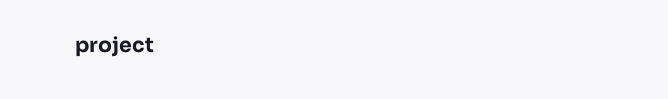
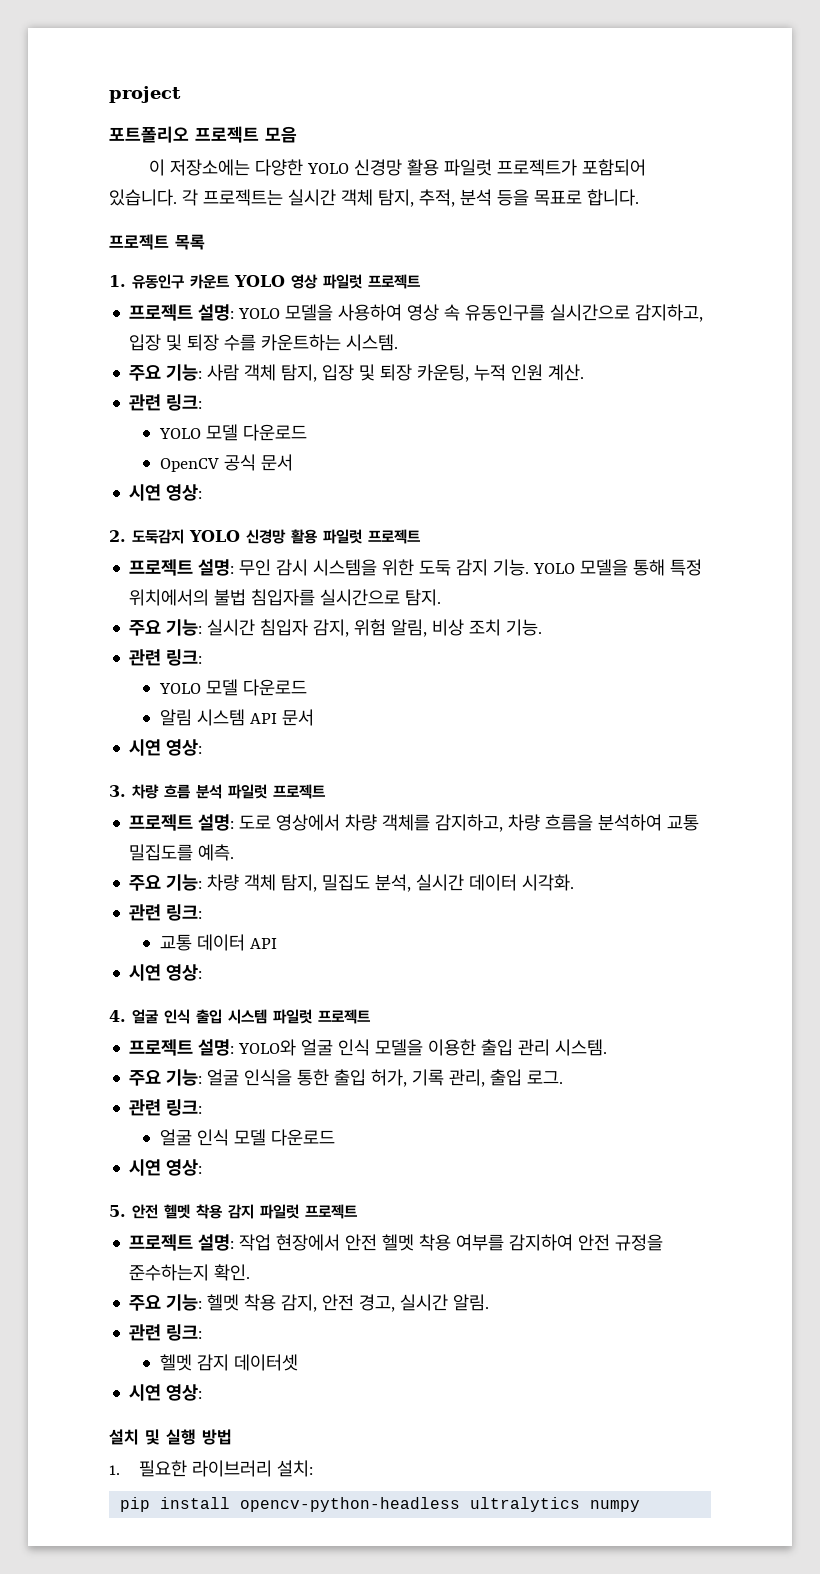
+ 포트폴리오 프로젝트 모음
+ 이 저장소에는 다양한 YOLO 신경망 활용 파일럿 프로젝트가 포함되어 있습니다. 각 프로젝트는 실시간 객체 탐지, 추적, 분석 등을 목표로 합니다.
+ 프로젝트 목록
+ 1. 유동인구 카운트 YOLO 영상 파일럿 프로젝트
+ 프로젝트 설명: YOLO 모델을 사용하여 영상 속 유동인구를 실시간으로 감지하고, 입장 및 퇴장 수를 카운트하는 시스템.
+ 주요 기능: 사람 객체 탐지, 입장 및 퇴장 카운팅, 누적 인원 계산.
+ 관련 링크:
+ YOLO 모델 다운로드
+ OpenCV 공식 문서
+ 시연 영상:
+ 2. 도둑감지 YOLO 신경망 활용 파일럿 프로젝트
+ 프로젝트 설명: 무인 감시 시스템을 위한 도둑 감지 기능. YOLO 모델을 통해 특정 위치에서의 불법 침입자를 실시간으로 탐지.
+ 주요 기능: 실시간 침입자 감지, 위험 알림, 비상 조치 기능.
+ 관련 링크:
+ YOLO 모델 다운로드
+ 알림 시스템 API 문서
+ 시연 영상:
+ 3. 차량 흐름 분석 파일럿 프로젝트
+ 프로젝트 설명: 도로 영상에서 차량 객체를 감지하고, 차량 흐름을 분석하여 교통 밀집도를 예측.
+ 주요 기능: 차량 객체 탐지, 밀집도 분석, 실시간 데이터 시각화.
+ 관련 링크:
+ 교통 데이터 API
+ 시연 영상:
+ 4. 얼굴 인식 출입 시스템 파일럿 프로젝트
+ 프로젝트 설명: YOLO와 얼굴 인식 모델을 이용한 출입 관리 시스템.
+ 주요 기능: 얼굴 인식을 통한 출입 허가, 기록 관리, 출입 로그.
+ 관련 링크:
+ 얼굴 인식 모델 다운로드
+ 시연 영상:
+ 5. 안전 헬멧 착용 감지 파일럿 프로젝트
+ 프로젝트 설명: 작업 현장에서 안전 헬멧 착용 여부를 감지하여 안전 규정을 준수하는지 확인.
+ 주요 기능: 헬멧 착용 감지, 안전 경고, 실시간 알림.
+ 관련 링크:
+ 헬멧 감지 데이터셋
+ 시연 영상:
+ 설치 및 실행 방법
+ 1. 필요한 라이브러리 설치:
+ pip install opencv-python-headless ultralytics numpy

